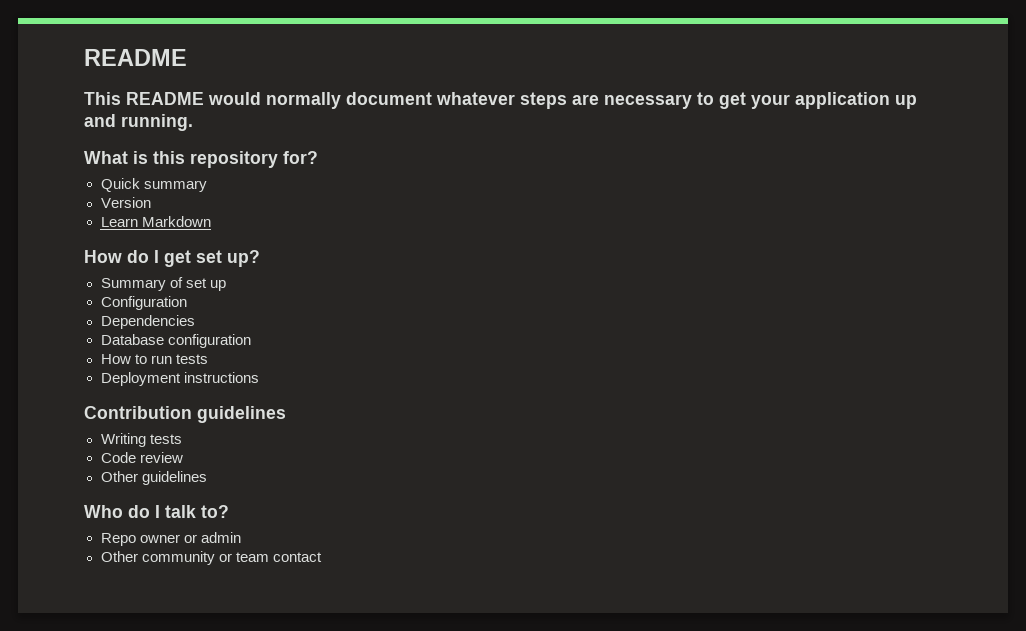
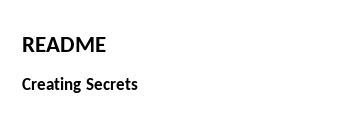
- This README would normally document whatever steps are necessary to get your application up and running.
- What is this repository for?
- Quick summary
- Version
- Learn Markdown
- How do I get set up?
- Summary of set up
- Configuration
- Dependencies
- Database configuration
- How to run tests
- Deployment instructions
- Contribution guidelines
- Writing tests
- Code review
- Other guidelines
- Who do I talk to?
- Repo owner or admin
- Other community or team contact
+ Creating Secrets

